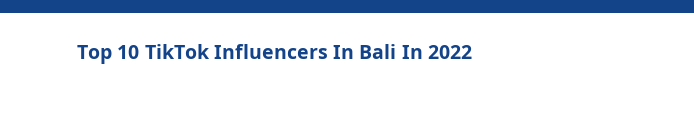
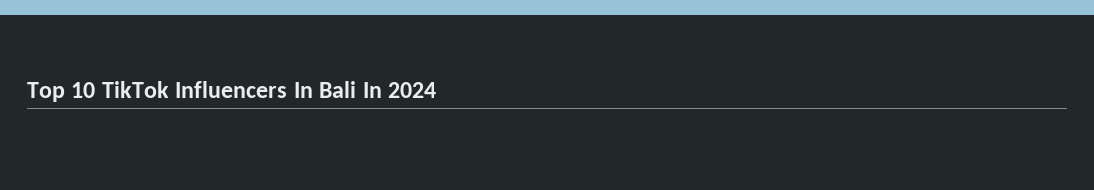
- Top 10 TikTok Influencers In Bali In 2022
+ Top 10 TikTok Influencers In Bali In 2024

